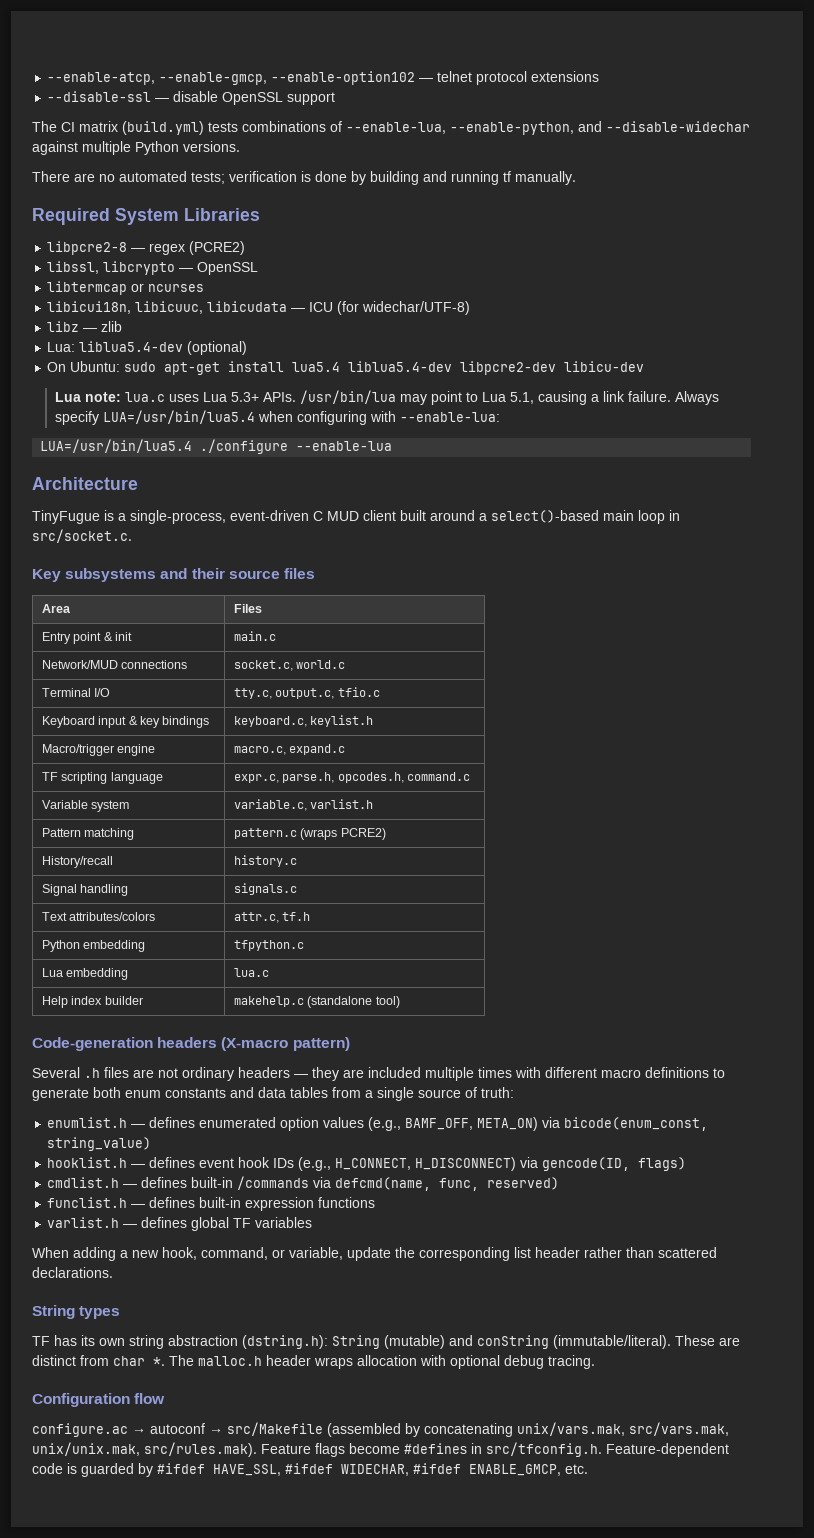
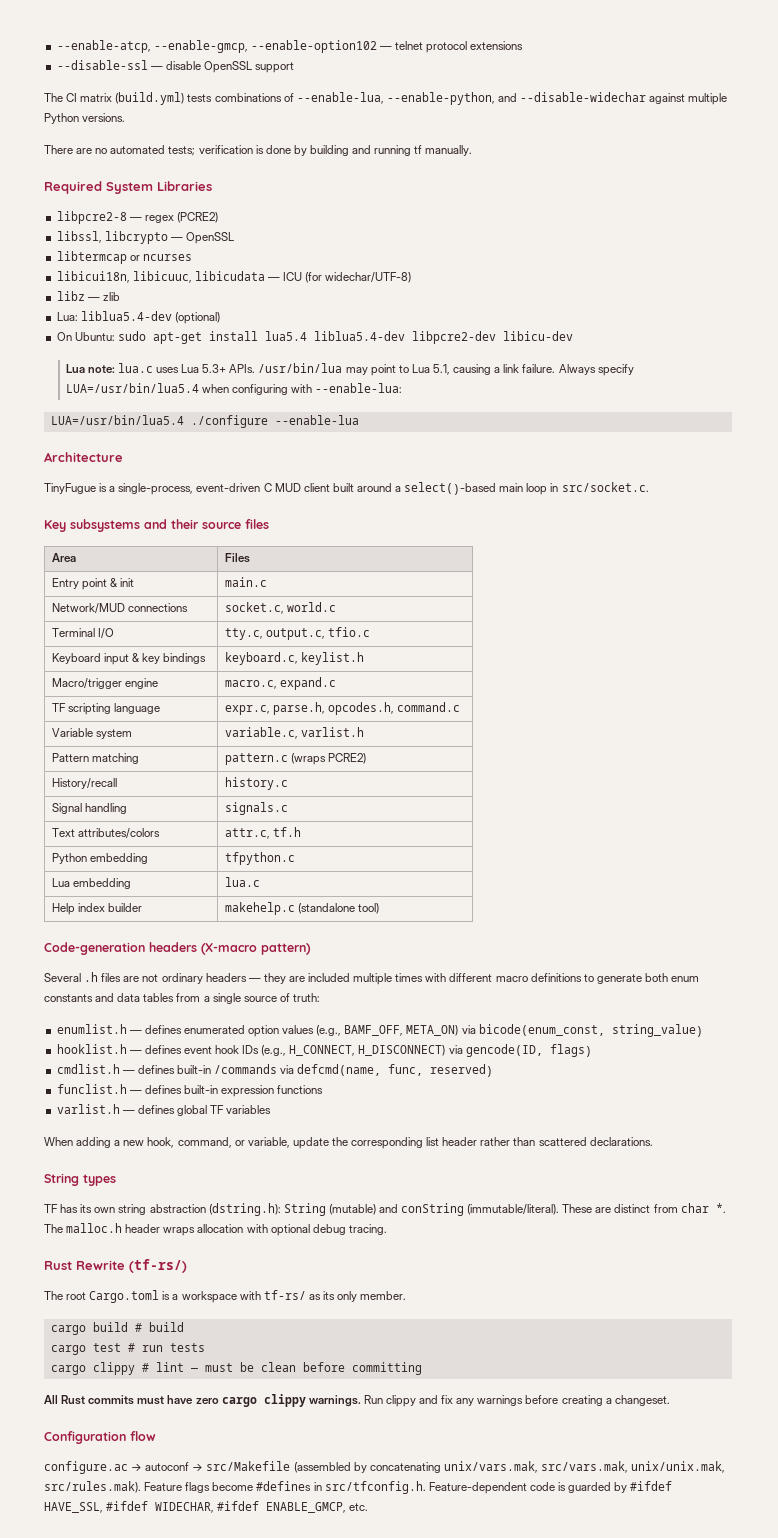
+ Rust Rewrite (tf-rs/)
+ The root Cargo.toml is a workspace with tf-rs/ as its only member.
+ cargo build # build
+ cargo test # run tests
+ cargo clippy # lint — must be clean before committing
+ All Rust commits must have zero cargo clippy warnings. Run clippy and fix any warnings before creating a changeset.

